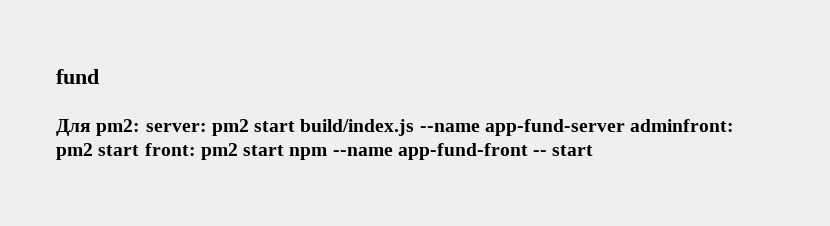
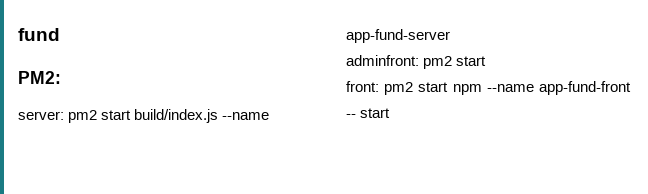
- Для pm2: server: pm2 start build/index.js --name app-fund-server adminfront: pm2 start front: pm2 start npm --name app-fund-front -- start
+ PM2:
+ server: pm2 start build/index.js --name app-fund-server
+ adminfront: pm2 start
+ front: pm2 start npm --name app-fund-front -- start

